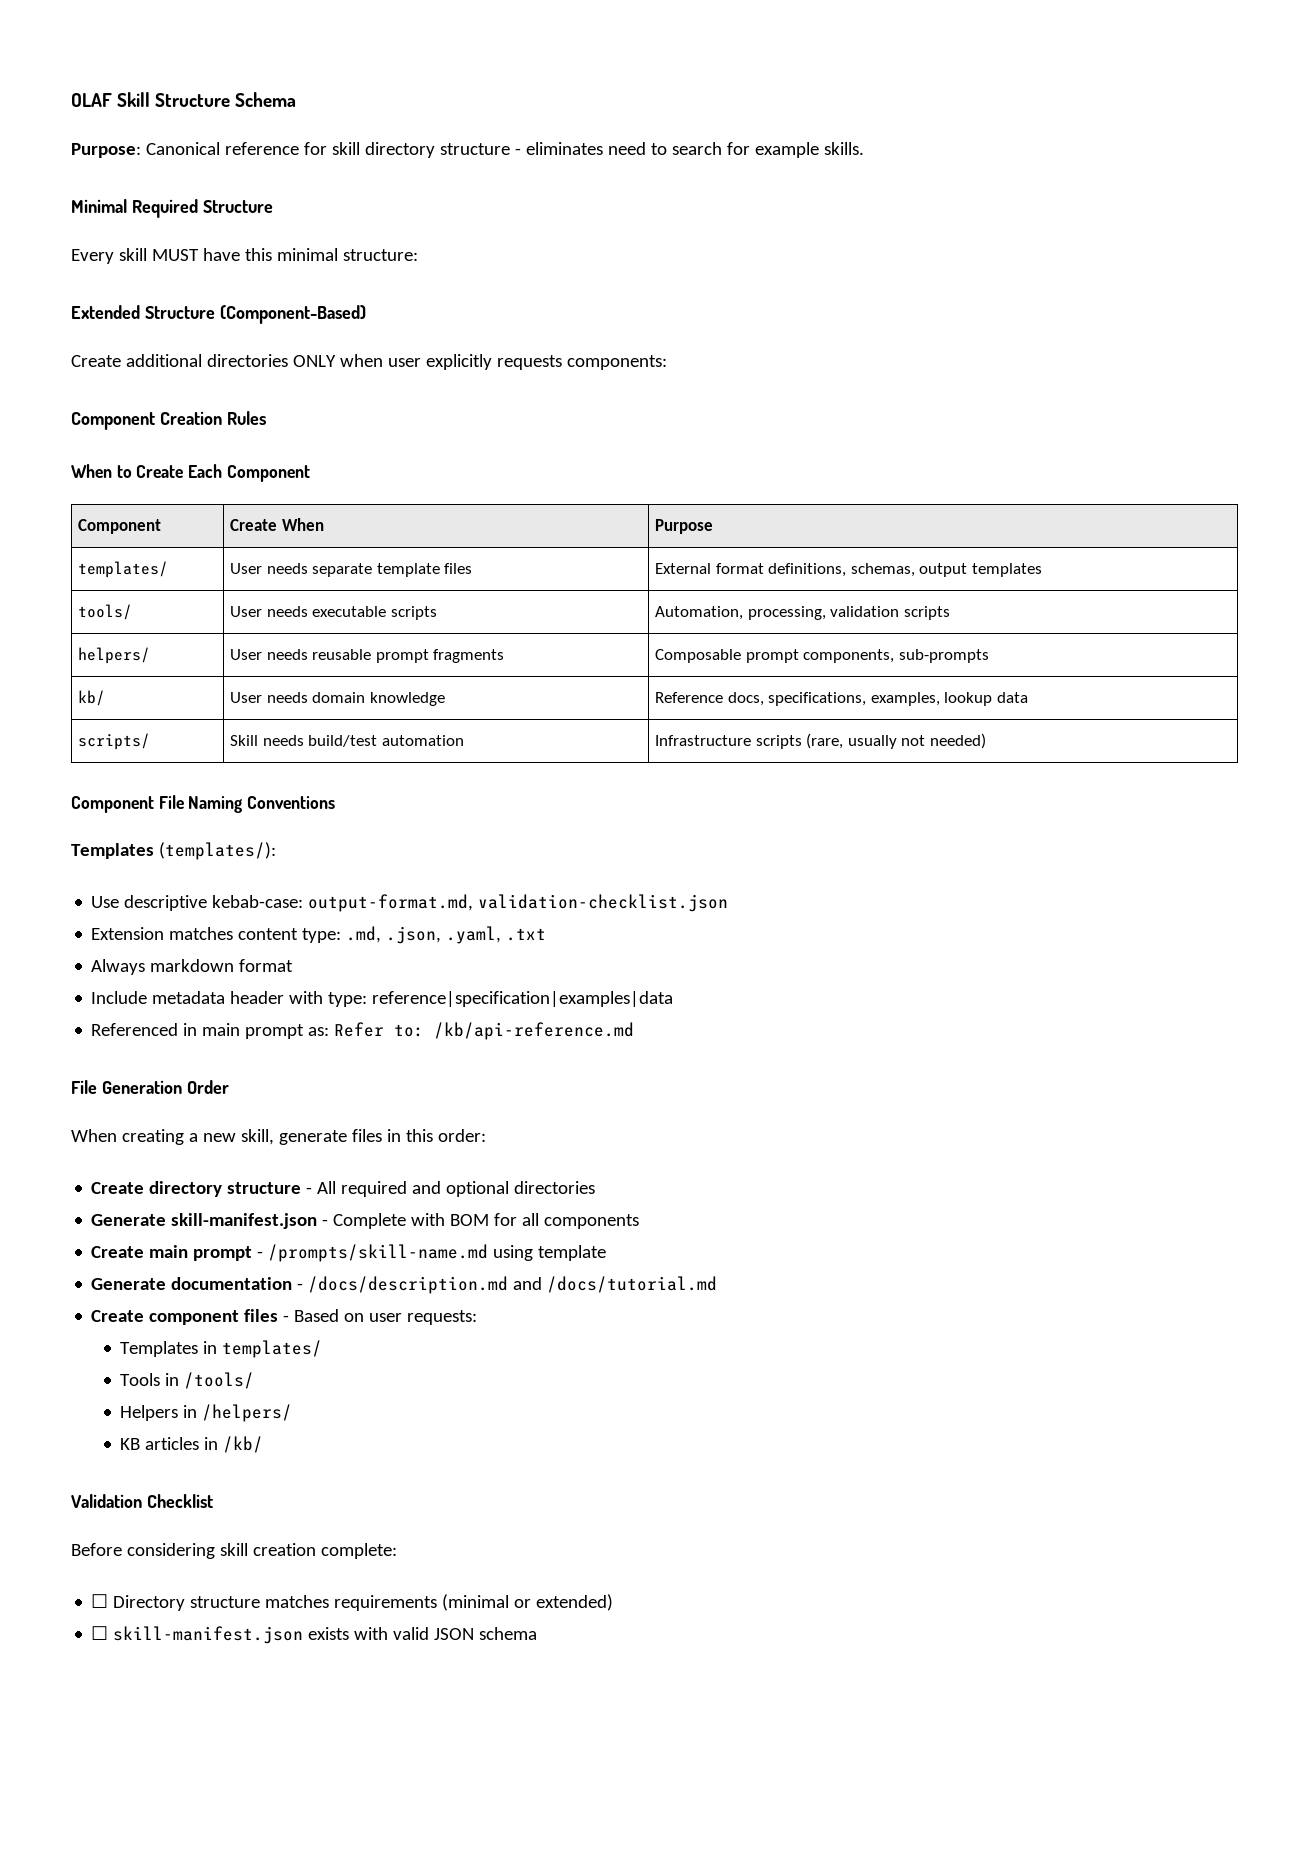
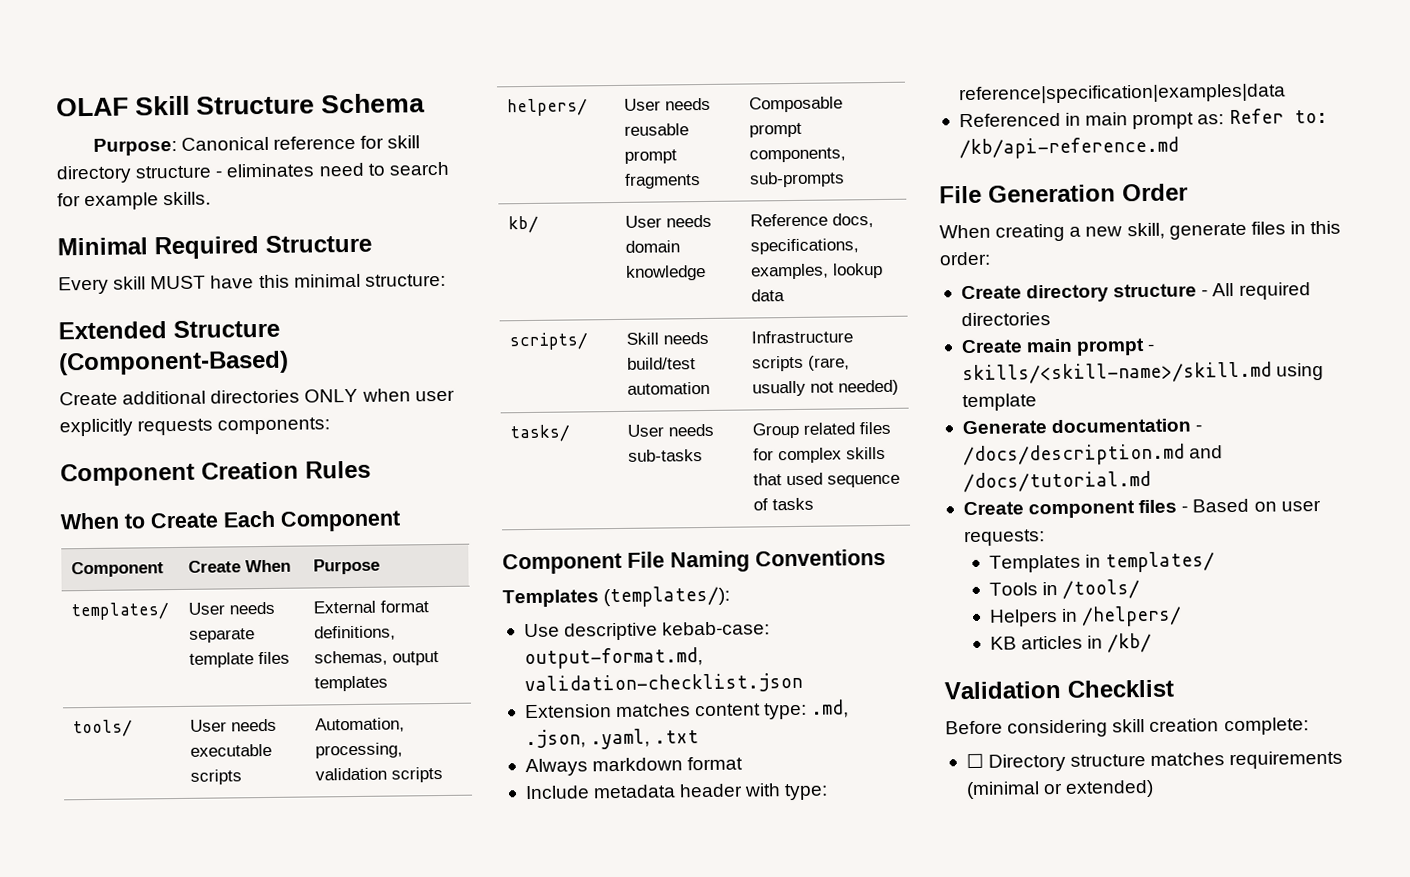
+ tasks/ | User needs sub-tasks | Group related files for complex skills that used sequence of tasks
- Create directory structure - All required and optional directories
- Generate skill-manifest.json - Complete with BOM for all components
+ Create directory structure - All required directories
- Create main prompt - /prompts/skill-name.md using template
+ Create main prompt - skills/<skill-name>/skill.md using template
- ☐ skill-manifest.json exists with valid JSON schema

